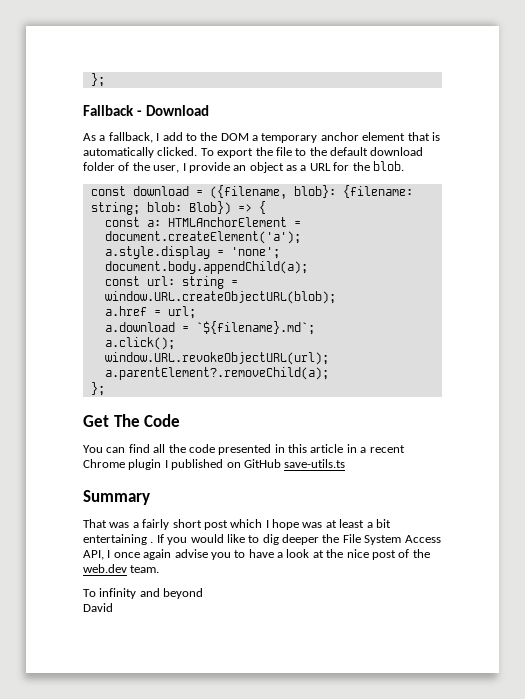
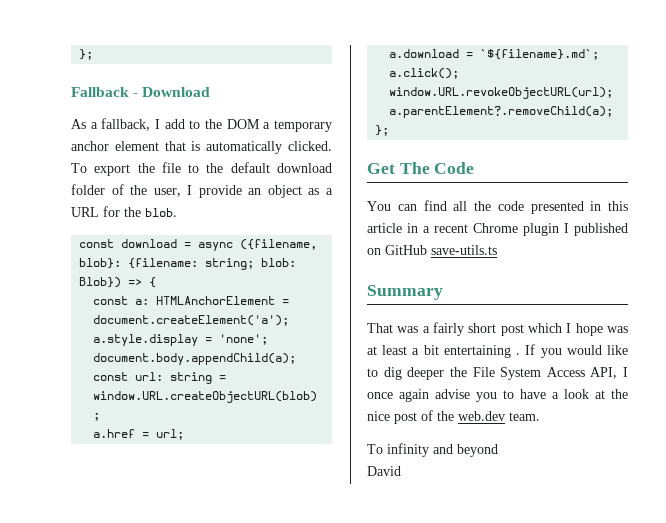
- const download = ({filename, blob}: {filename: string; blob: Blob}) => {
+ const download = async ({filename, blob}: {filename: string; blob: Blob}) => {

